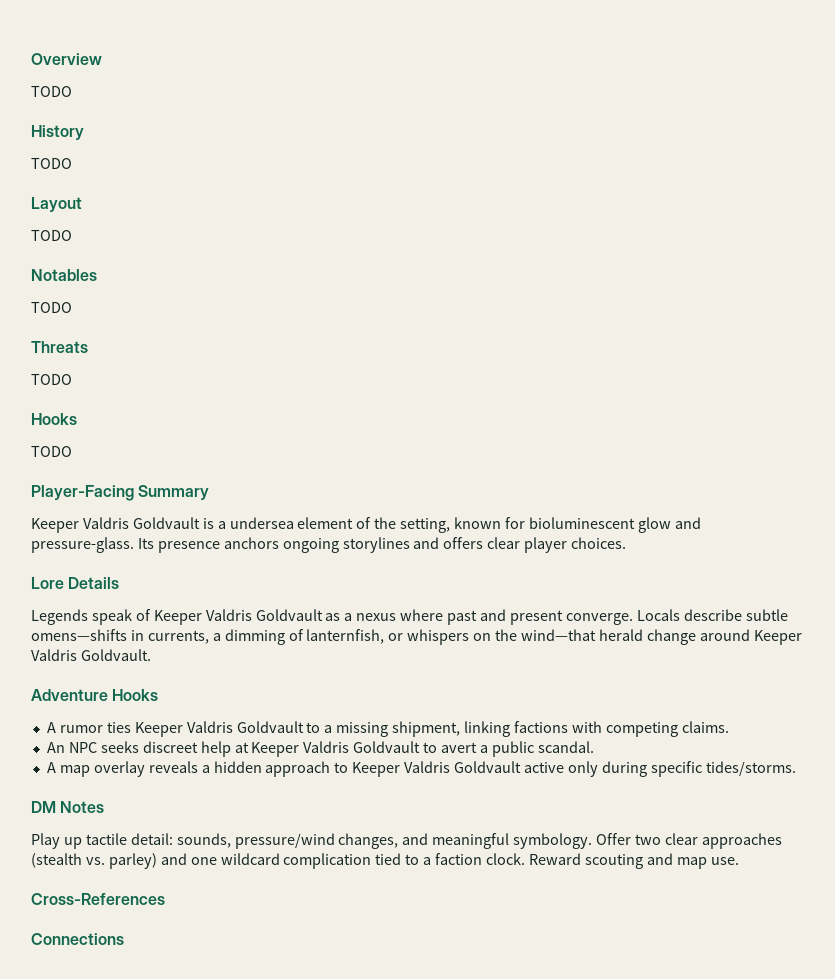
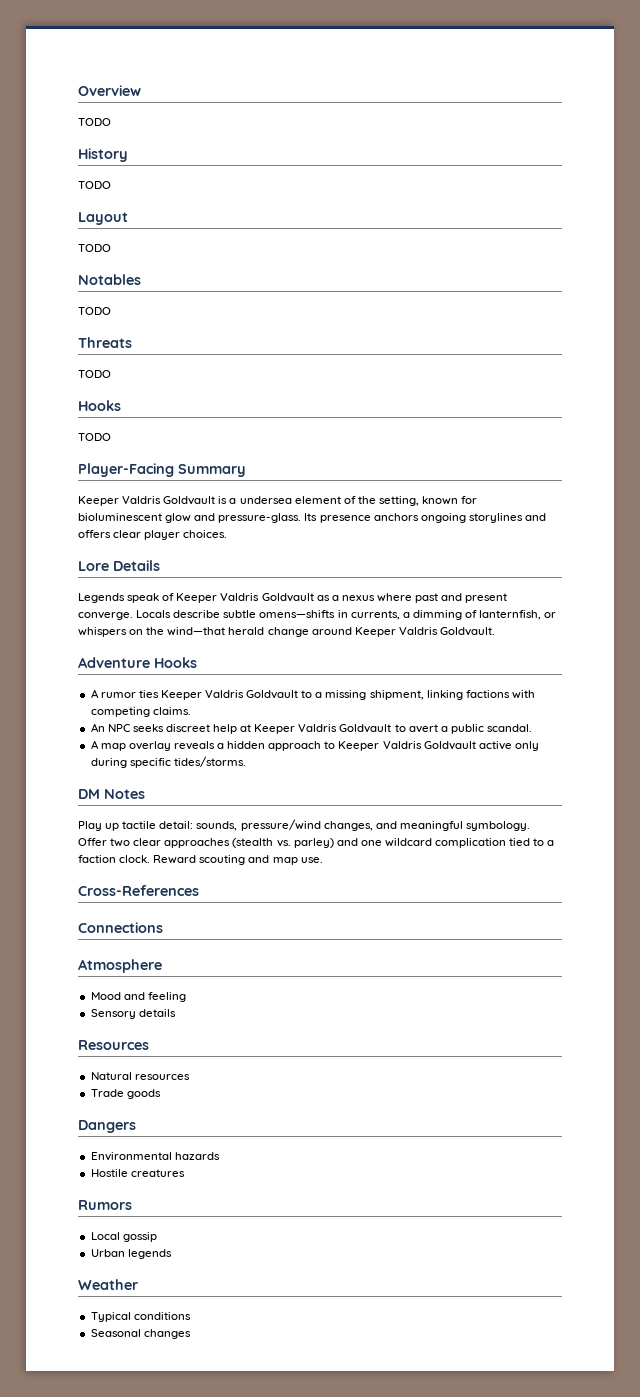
+ Atmosphere
+ Mood and feeling
+ Sensory details
+ Resources
+ Natural resources
+ Trade goods
+ Dangers
+ Environmental hazards
+ Hostile creatures
+ Rumors
+ Local gossip
+ Urban legends
+ Weather
+ Typical conditions
+ Seasonal changes

